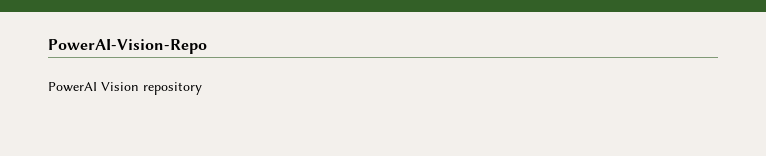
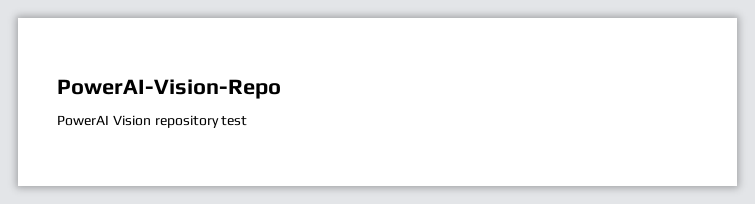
- PowerAI Vision repository
+ PowerAI Vision repository test

